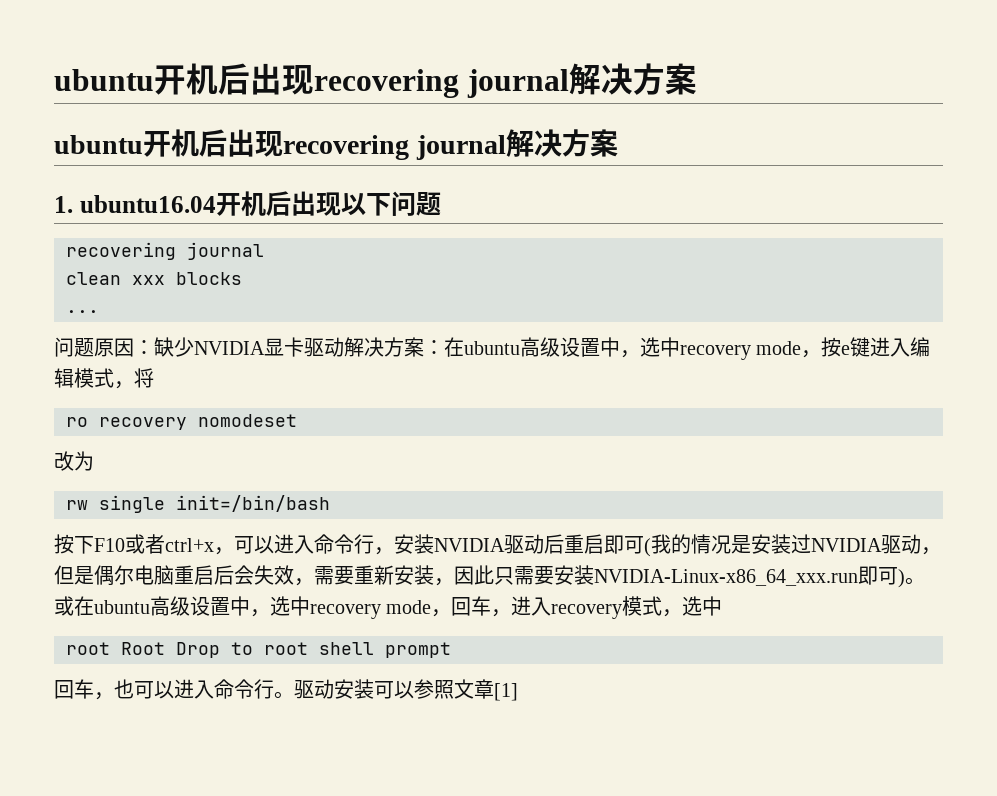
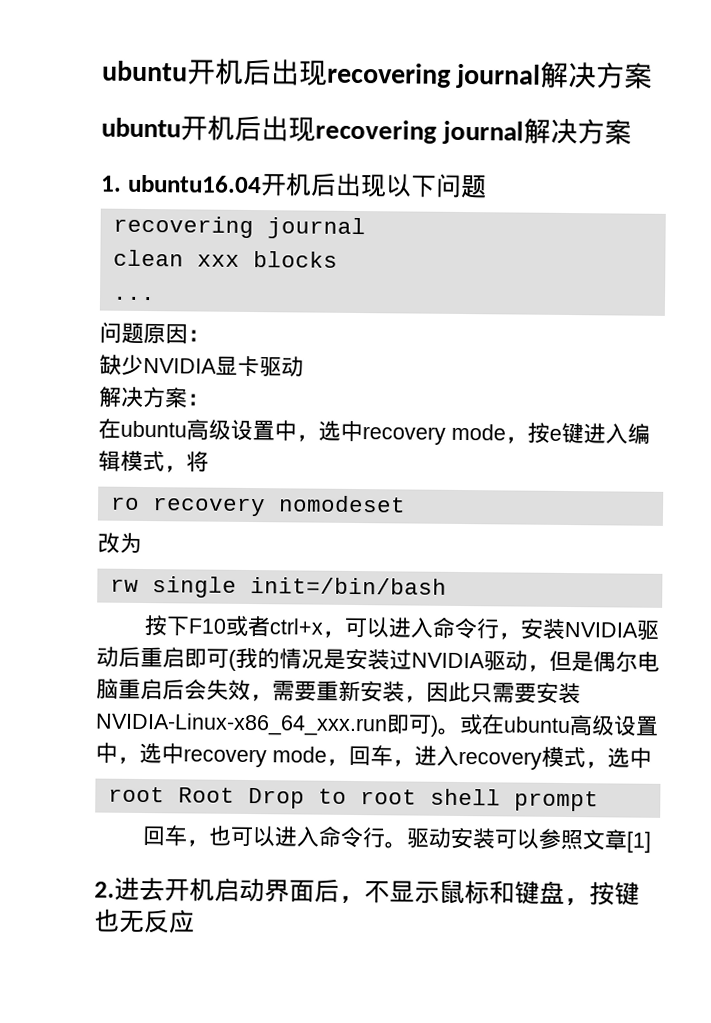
- 问题原因：缺少NVIDIA显卡驱动解决方案：在ubuntu高级设置中，选中recovery mode，按e键进入编辑模式，将
+ 问题原因：
+ 缺少NVIDIA显卡驱动
+ 解决方案：
+ 在ubuntu高级设置中，选中recovery mode，按e键进入编辑模式，将
+ 2.进去开机启动界面后，不显示鼠标和键盘，按键也无反应

